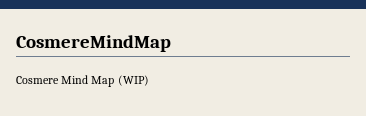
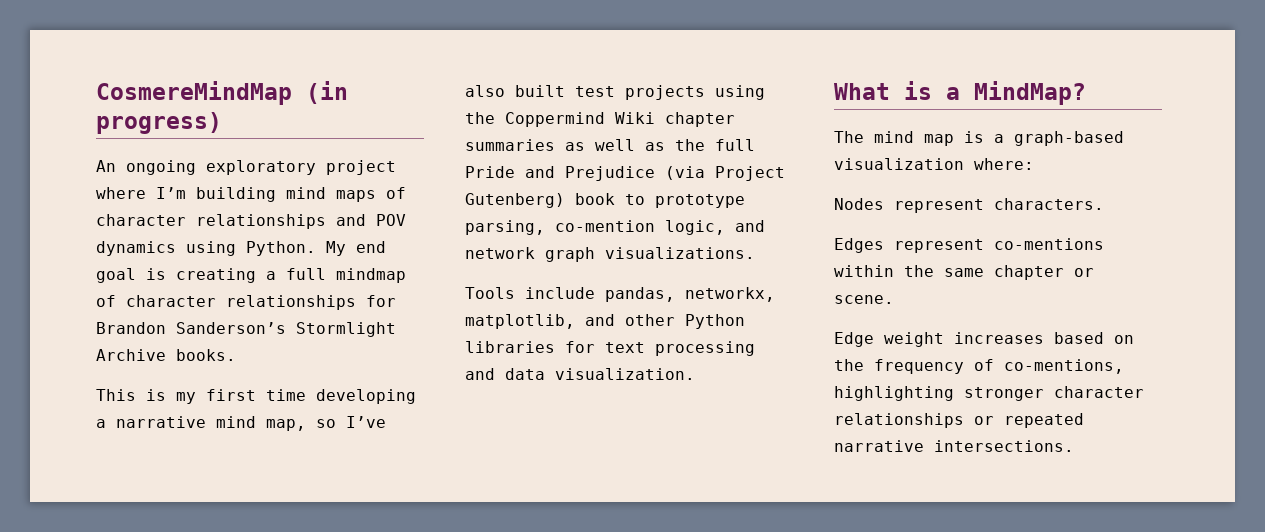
- CosmereMindMap
- Cosmere Mind Map (WIP)
+ CosmereMindMap (in progress)
+ An ongoing exploratory project where I’m building mind maps of character relationships and POV dynamics using Python. My end goal is creating a full mindmap of character relationships for Brandon Sanderson’s Stormlight Archive books.
+ This is my first time developing a narrative mind map, so I’ve also built test projects using the Coppermind Wiki chapter summaries as well as the full Pride and Prejudice (via Project Gutenberg) book to prototype parsing, co-mention logic, and network graph visualizations.
+ Tools include pandas, networkx, matplotlib, and other Python libraries for text processing and data visualization.
+ What is a MindMap?
+ The mind map is a graph-based visualization where:
+ Nodes represent characters.
+ Edges represent co-mentions within the same chapter or scene.
+ Edge weight increases based on the frequency of co-mentions, highlighting stronger character relationships or repeated narrative intersections.

